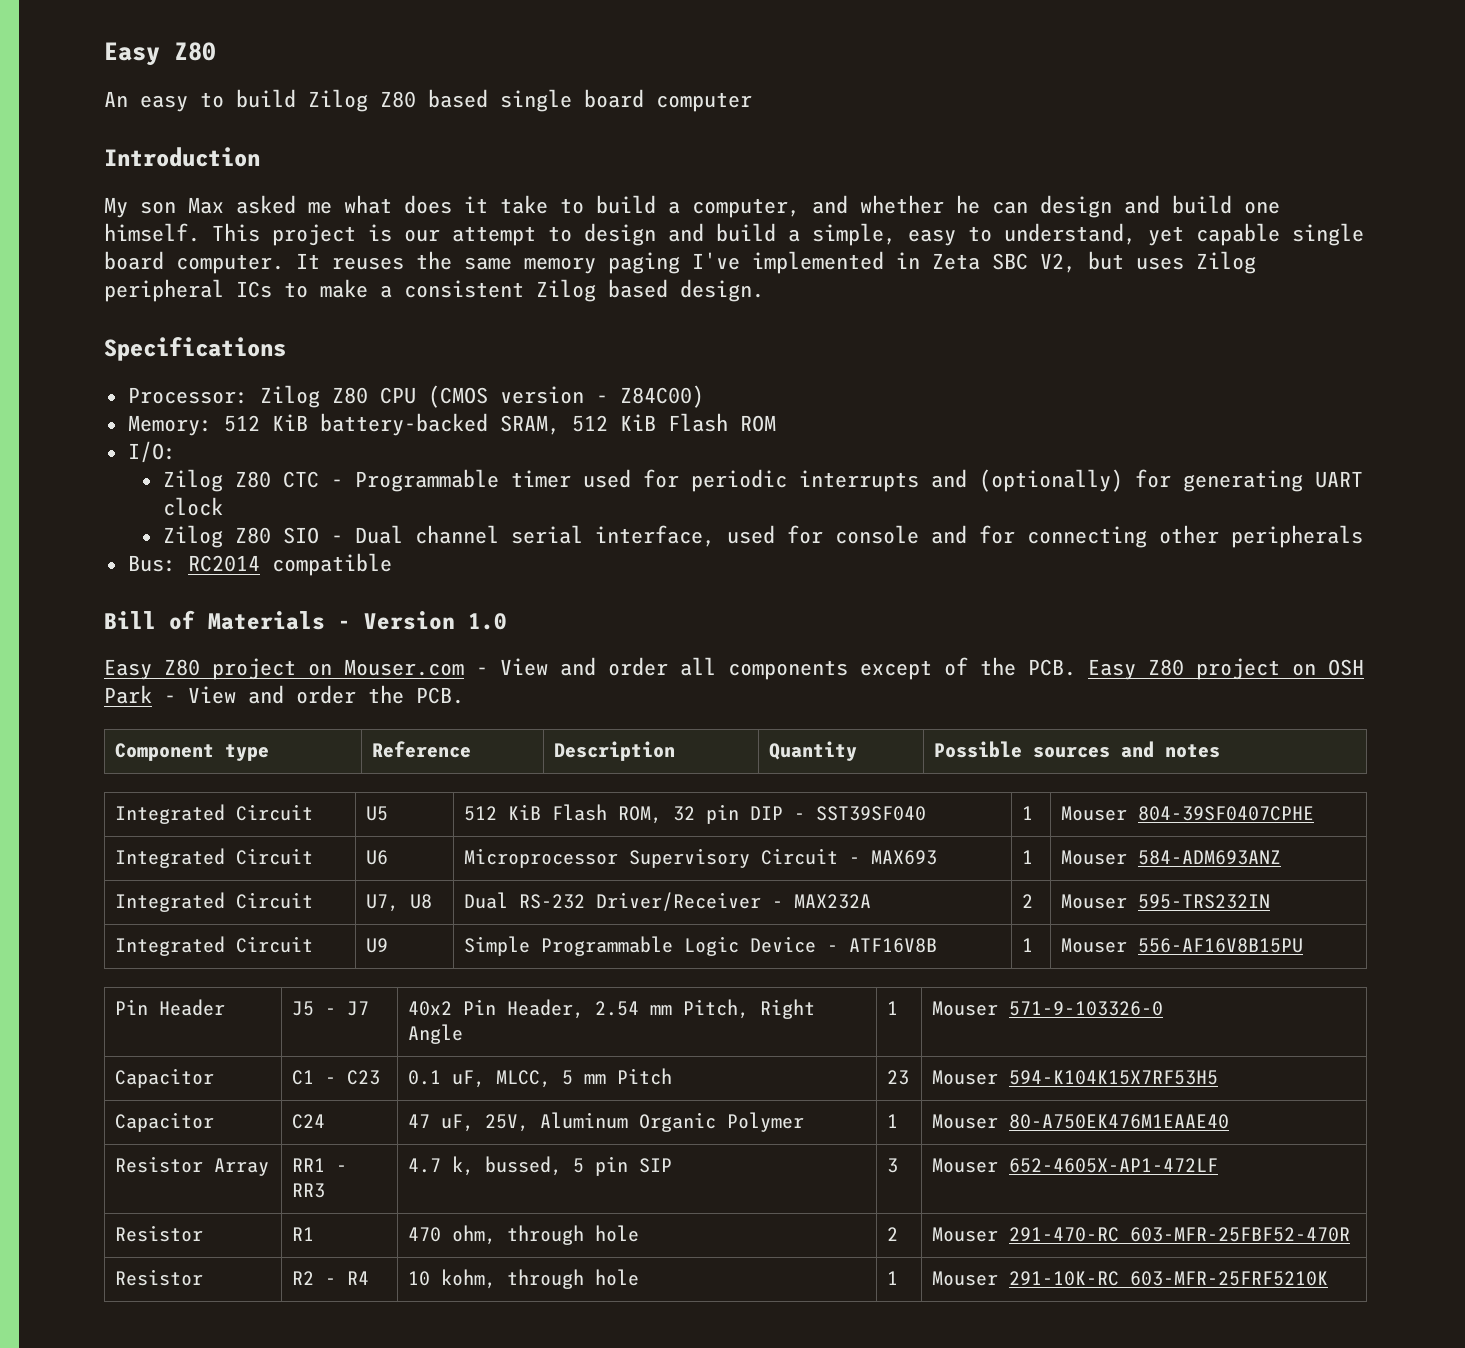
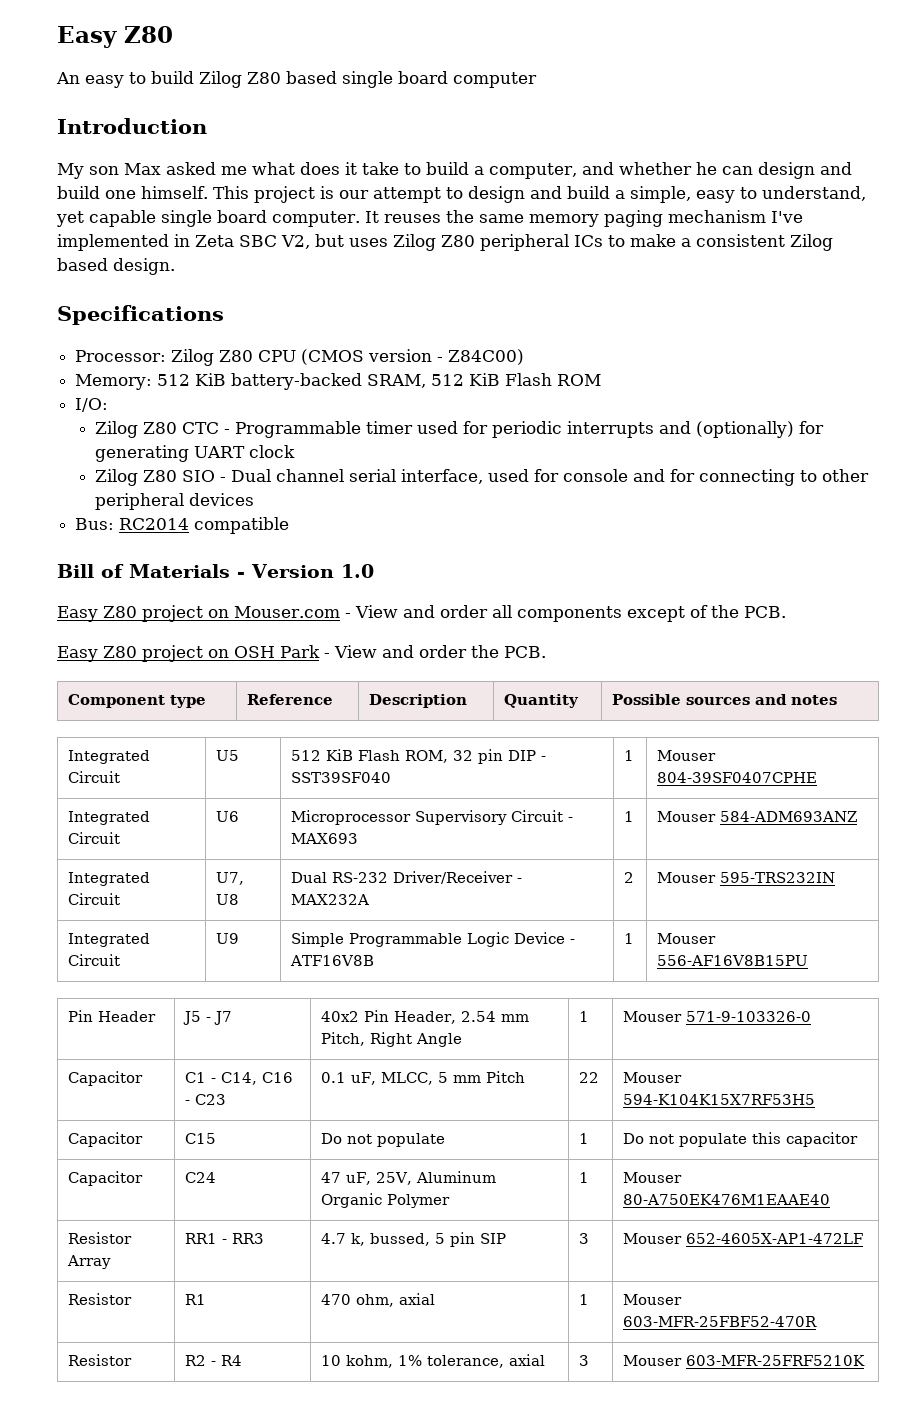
- It reuses the same memory paging I've implemented in Zeta SBC V2, but uses Zilog peripheral ICs to make a consistent Zilog based design.
+ It reuses the same memory paging mechanism I've implemented in Zeta SBC V2, but uses Zilog Z80 peripheral ICs to make a consistent Zilog based design.
- Zilog Z80 SIO - Dual channel serial interface, used for console and for connecting other peripherals
+ Zilog Z80 SIO - Dual channel serial interface, used for console and for connecting to other peripheral devices
- Easy Z80 project on Mouser.com - View and order all components except of the PCB. Easy Z80 project on OSH Park - View and order the PCB.
+ Easy Z80 project on Mouser.com - View and order all components except of the PCB.
+ Easy Z80 project on OSH Park - View and order the PCB.
- Capacitor | C1 - C23 | 0.1 uF, MLCC, 5 mm Pitch | 23 | Mouser 594-K104K15X7RF53H5
+ Capacitor | C1 - C14, C16 - C23 | 0.1 uF, MLCC, 5 mm Pitch | 22 | Mouser 594-K104K15X7RF53H5
+ Capacitor | C15 | Do not populate | 1 | Do not populate this capacitor
- Resistor | R1 | 470 ohm, through hole | 2 | Mouser 291-470-RC 603-MFR-25FBF52-470R
+ Resistor | R1 | 470 ohm, axial | 1 | Mouser 603-MFR-25FBF52-470R
- Resistor | R2 - R4 | 10 kohm, through hole | 1 | Mouser 291-10K-RC 603-MFR-25FRF5210K
+ Resistor | R2 - R4 | 10 kohm, 1% tolerance, axial | 3 | Mouser 603-MFR-25FRF5210K

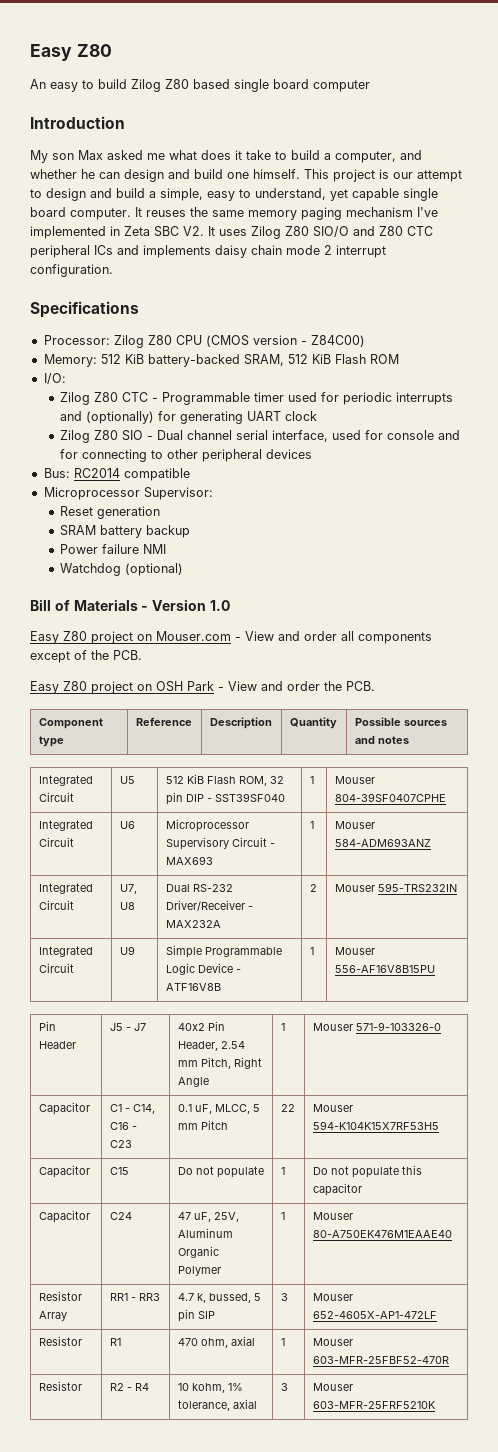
- It reuses the same memory paging mechanism I've implemented in Zeta SBC V2, but uses Zilog Z80 peripheral ICs to make a consistent Zilog based design.
+ It reuses the same memory paging mechanism I've implemented in Zeta SBC V2. It uses Zilog Z80 SIO/O and Z80 CTC peripheral ICs and implements daisy chain mode 2 interrupt configuration.
+ Microprocessor Supervisor:
+ Reset generation
+ SRAM battery backup
+ Power failure NMI
+ Watchdog (optional)

